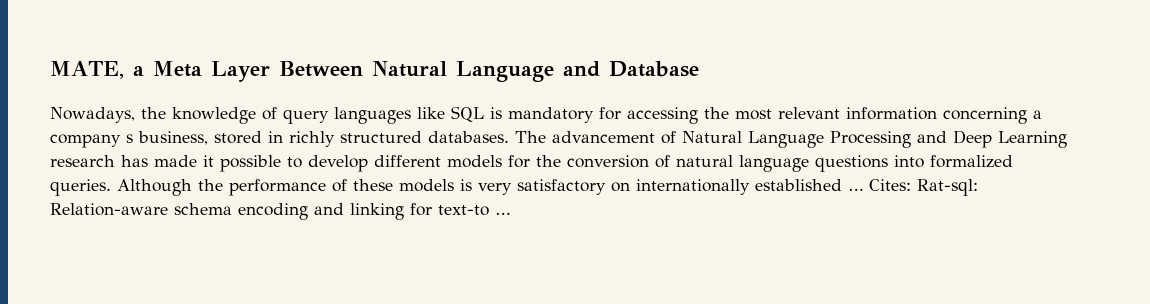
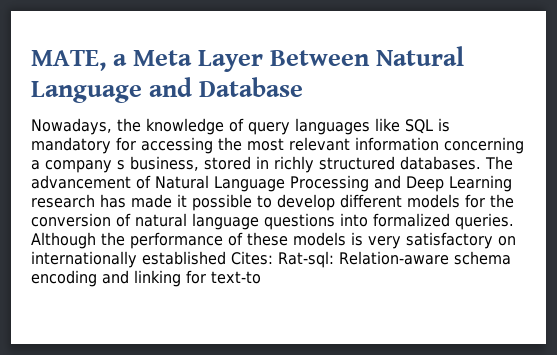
- Although the performance of these models is very satisfactory on internationally established … Cites: Rat-sql: Relation-aware schema encoding and linking for text-to …
+ Although the performance of these models is very satisfactory on internationally established Cites: Rat-sql: Relation-aware schema encoding and linking for text-to

